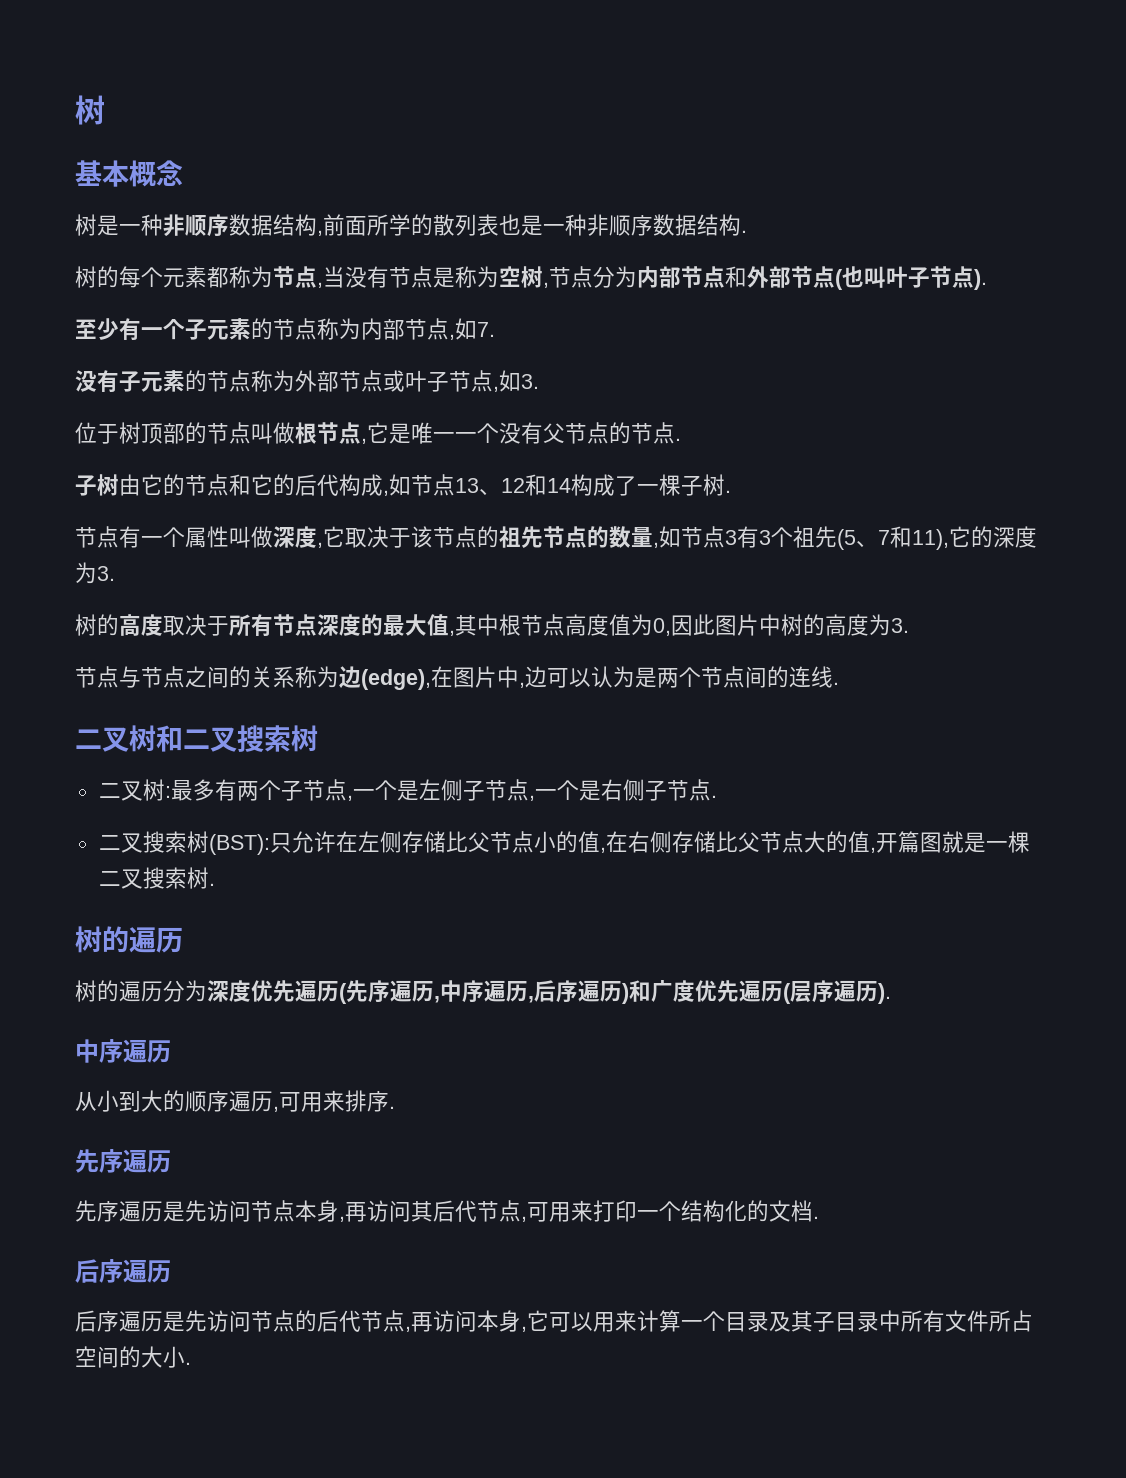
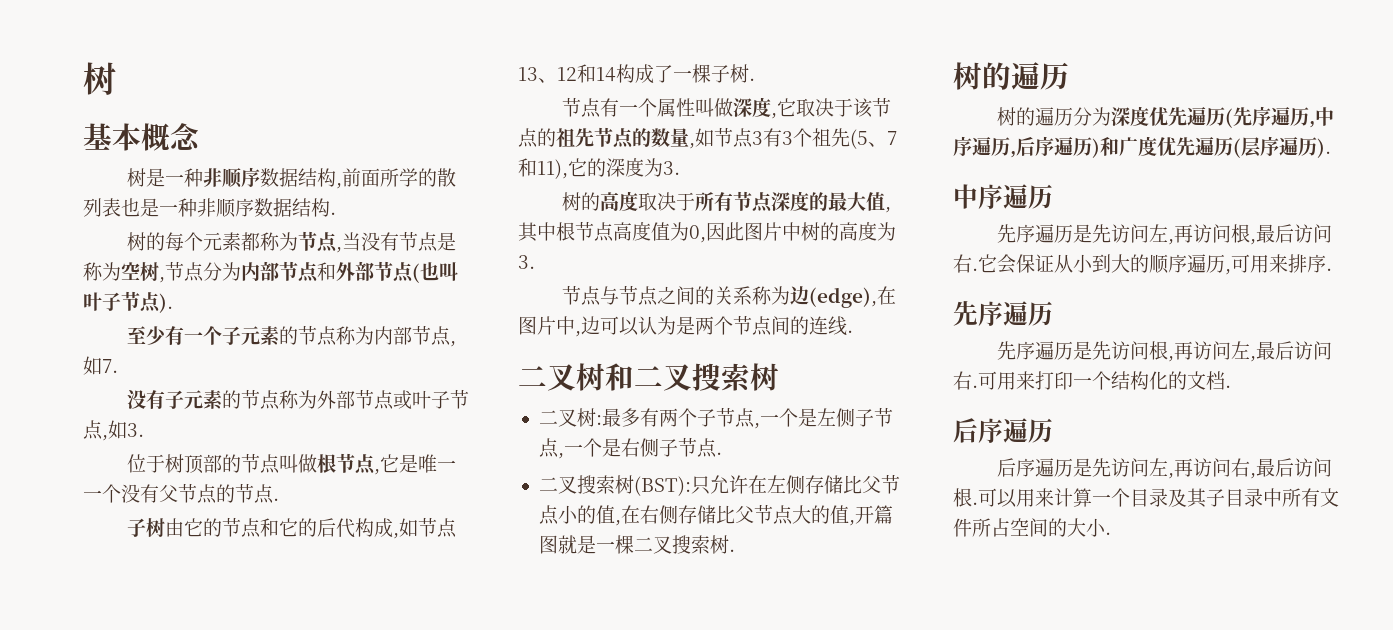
- 从小到大的顺序遍历,可用来排序.
+ 先序遍历是先访问左,再访问根,最后访问右.它会保证从小到大的顺序遍历,可用来排序.
- 先序遍历是先访问节点本身,再访问其后代节点,可用来打印一个结构化的文档.
+ 先序遍历是先访问根,再访问左,最后访问右.可用来打印一个结构化的文档.
- 后序遍历是先访问节点的后代节点,再访问本身,它可以用来计算一个目录及其子目录中所有文件所占空间的大小.
+ 后序遍历是先访问左,再访问右,最后访问根.可以用来计算一个目录及其子目录中所有文件所占空间的大小.

